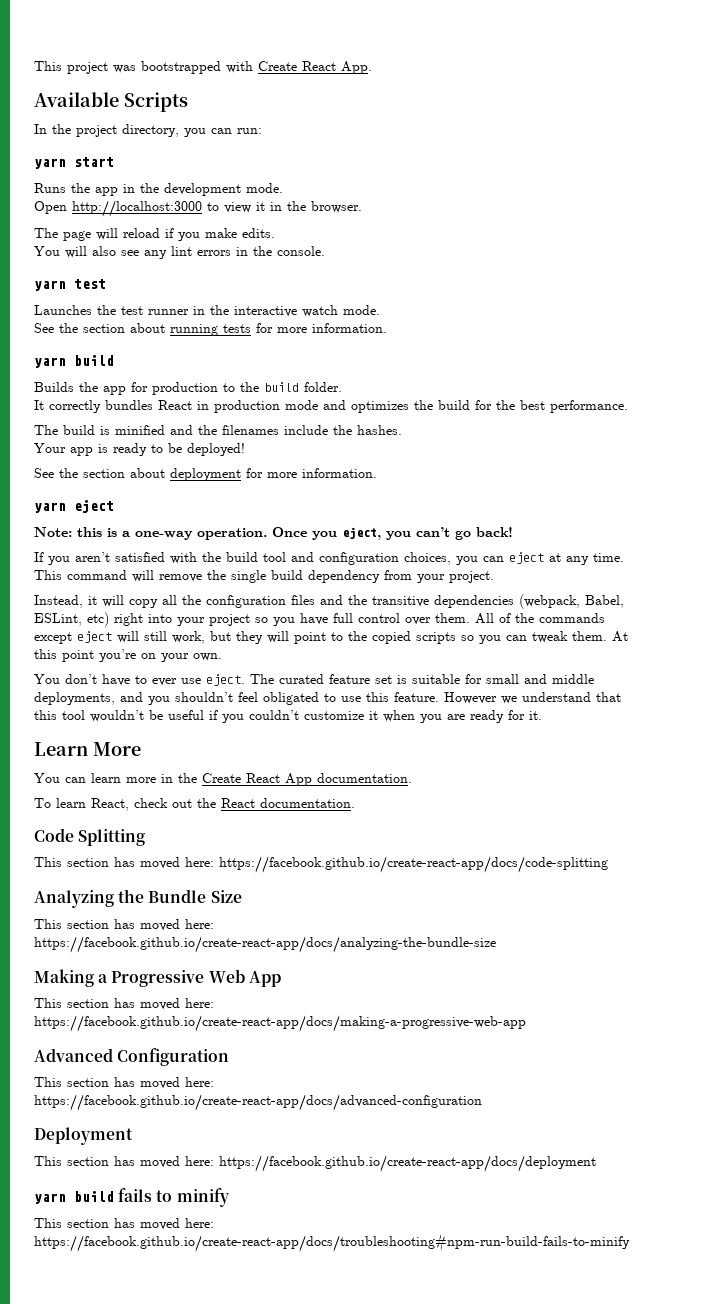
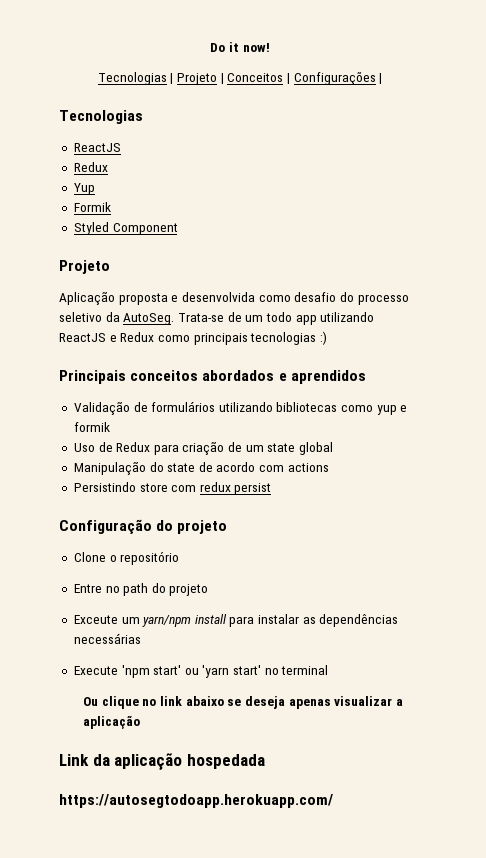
- This project was bootstrapped with Create React App.
- Available Scripts
- In the project directory, you can run:
- yarn start
- Runs the app in the development mode.
- Open http://localhost:3000 to view it in the browser.
- The page will reload if you make edits.
- You will also see any lint errors in the console.
- yarn test
- Launches the test runner in the interactive watch mode.
- See the section about running tests for more information.
- yarn build
- Builds the app for production to the build folder.
- It correctly bundles React in production mode and optimizes the build for the best performance.
- The build is minified and the filenames include the hashes.
- Your app is ready to be deployed!
- See the section about deployment for more information.
- yarn eject
- Note: this is a one-way operation. Once you eject, you can’t go back!
- If you aren’t satisfied with the build tool and configuration choices, you can eject at any time. This command will remove the single build dependency from your project.
- Instead, it will copy all the configuration files and the transitive dependencies (webpack, Babel, ESLint, etc) right into your project so you have full control over them. All of the commands except eject will still work, but they will point to the copied scripts so you can tweak them. At this point you’re on your own.
- You don’t have to ever use eject. The curated feature set is suitable for small and middle deployments, and you shouldn’t feel obligated to use this feature. However we understand that this tool wouldn’t be useful if you couldn’t customize it when you are ready for it.
- Learn More
- You can learn more in the Create React App documentation.
- To learn React, check out the React documentation.
- Code Splitting
- This section has moved here: https://facebook.github.io/create-react-app/docs/code-splitting
- Analyzing the Bundle Size
- This section has moved here: https://facebook.github.io/create-react-app/docs/analyzing-the-bundle-size
- Making a Progressive Web App
- This section has moved here: https://facebook.github.io/create-react-app/docs/making-a-progressive-web-app
- Advanced Configuration
- This section has moved here: https://facebook.github.io/create-react-app/docs/advanced-configuration
- Deployment
- This section has moved here: https://facebook.github.io/create-react-app/docs/deployment
- yarn build fails to minify
- This section has moved here: https://facebook.github.io/create-react-app/docs/troubleshooting#npm-run-build-fails-to-minify
+ Do it now!
+ Tecnologias | Projeto | Conceitos | Configurações |
+ Tecnologias
+ ReactJS
+ Redux
+ Yup
+ Formik
+ Styled Component
+ Projeto
+ Aplicação proposta e desenvolvida como desafio do processo seletivo da AutoSeg. Trata-se de um todo app utilizando ReactJS e Redux como principais tecnologias :)
+ Principais conceitos abordados e aprendidos
+ Validação de formulários utilizando bibliotecas como yup e formik
+ Uso de Redux para criação de um state global
+ Manipulação do state de acordo com actions
+ Persistindo store com redux persist
+ Configuração do projeto
+ Clone o repositório
+ Entre no path do projeto
+ Exceute um yarn/npm install para instalar as dependências necessárias
+ Execute 'npm start' ou 'yarn start' no terminal
+ Ou clique no link abaixo se deseja apenas visualizar a aplicação
+ Link da aplicação hospedada
+ https://autosegtodoapp.herokuapp.com/

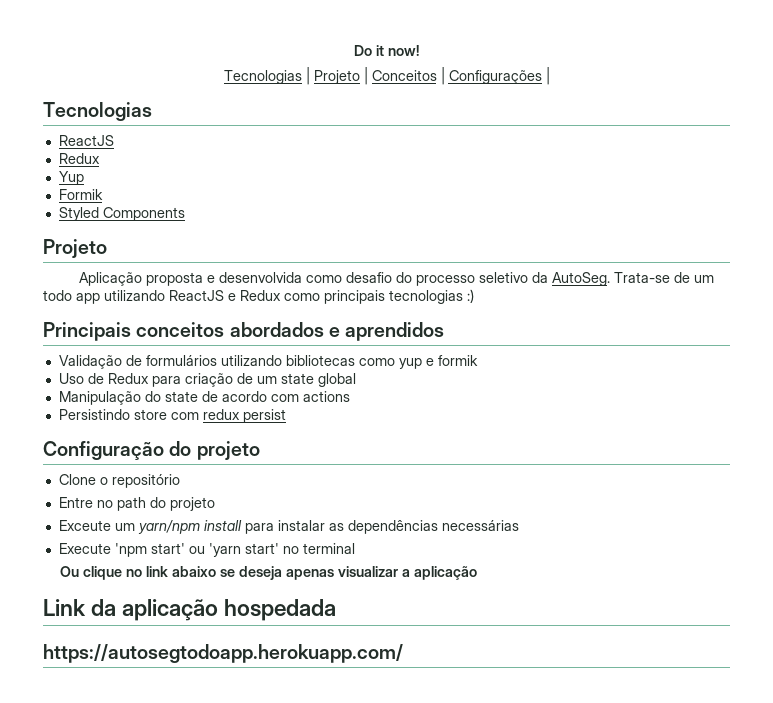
- Styled Component
+ Styled Components

